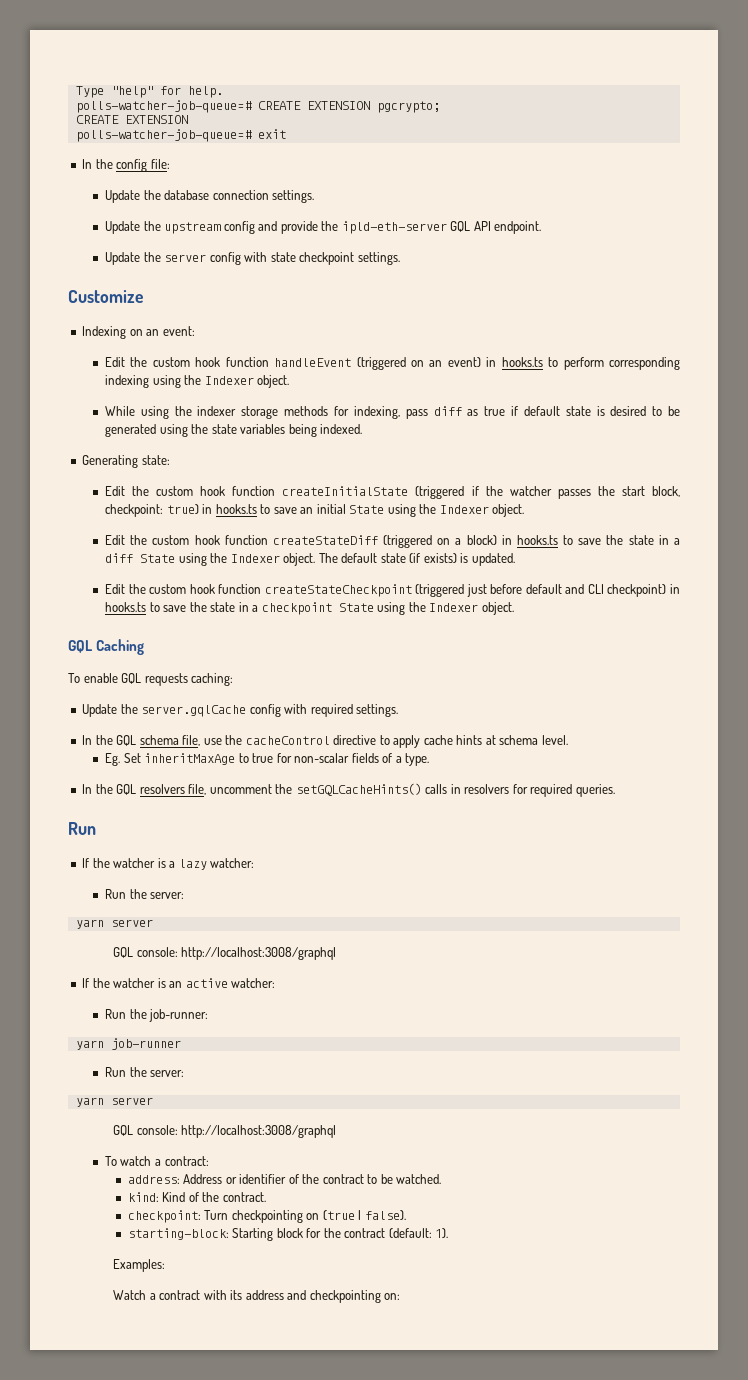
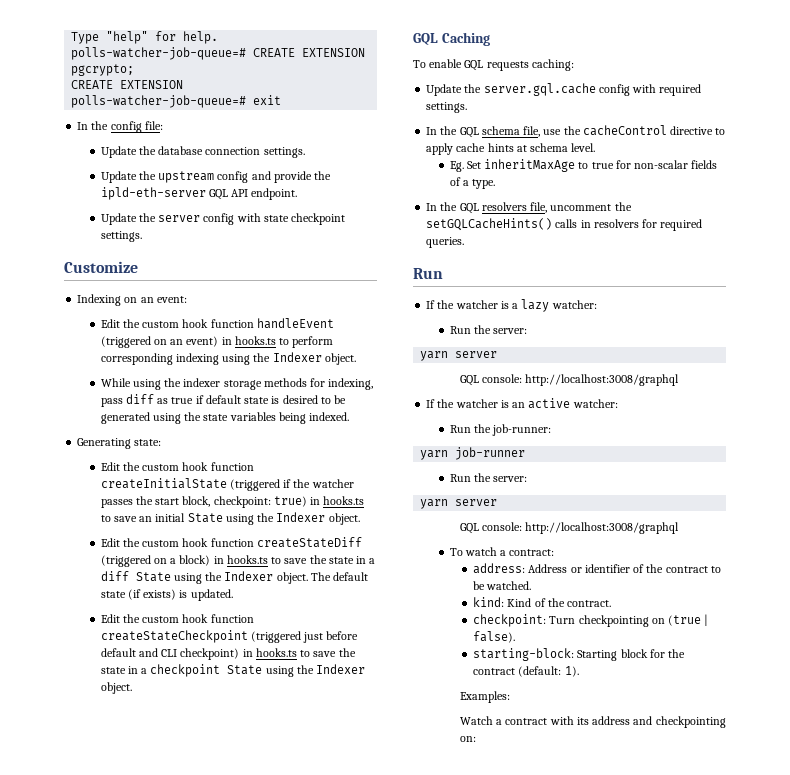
- Update the server.gqlCache config with required settings.
+ Update the server.gql.cache config with required settings.

